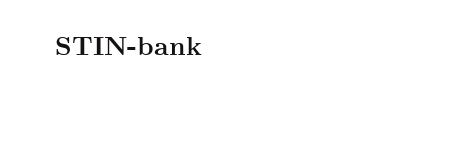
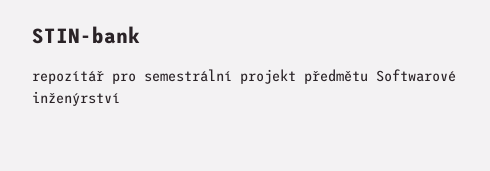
+ repozítář pro semestrální projekt předmětu Softwarové inženýrství

